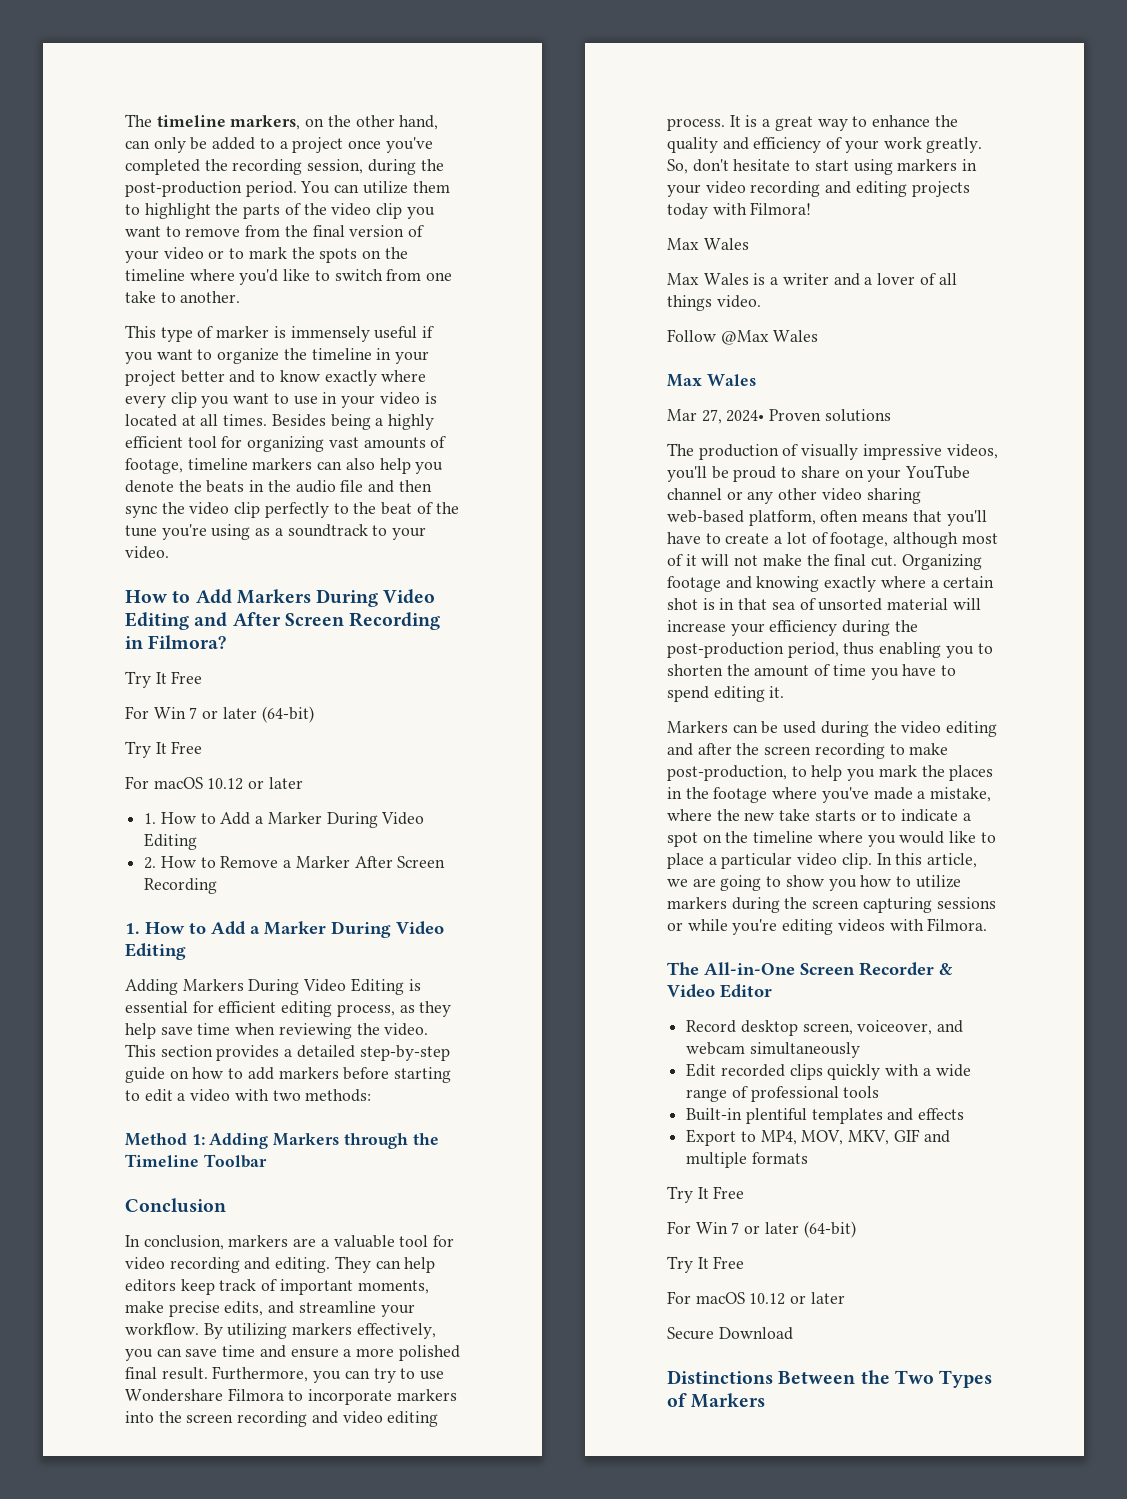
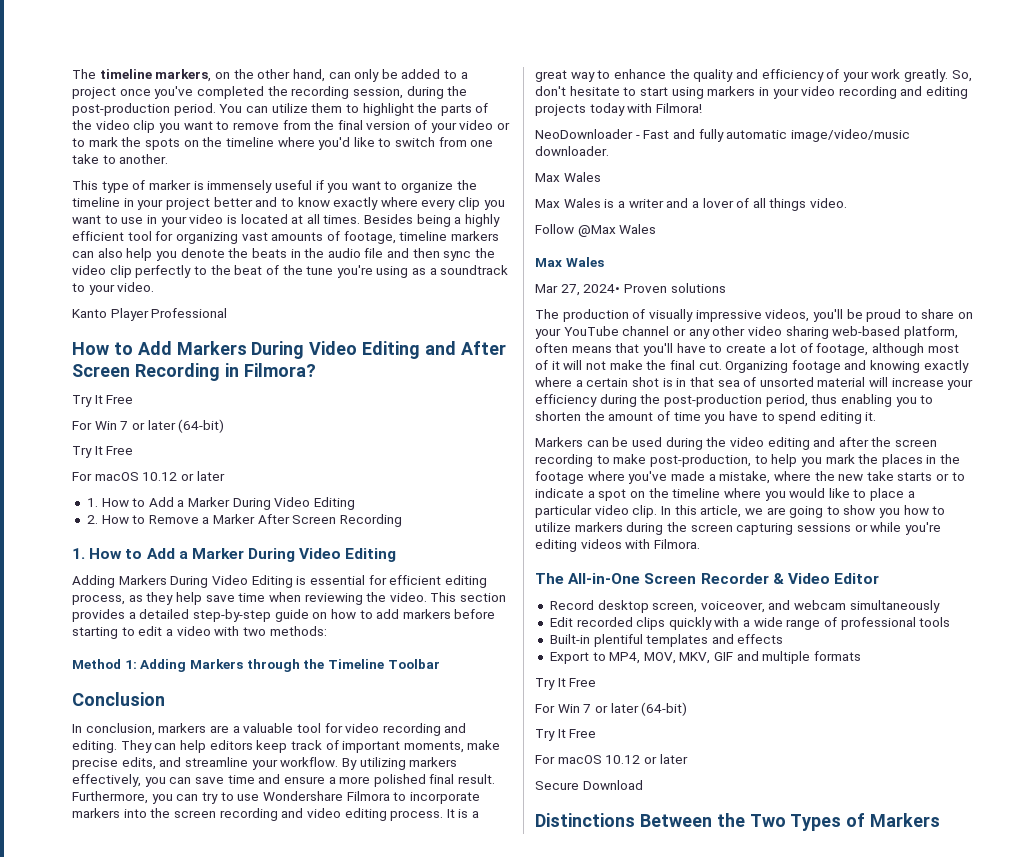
+ Kanto Player Professional
+ NeoDownloader - Fast and fully automatic image/video/music downloader.

